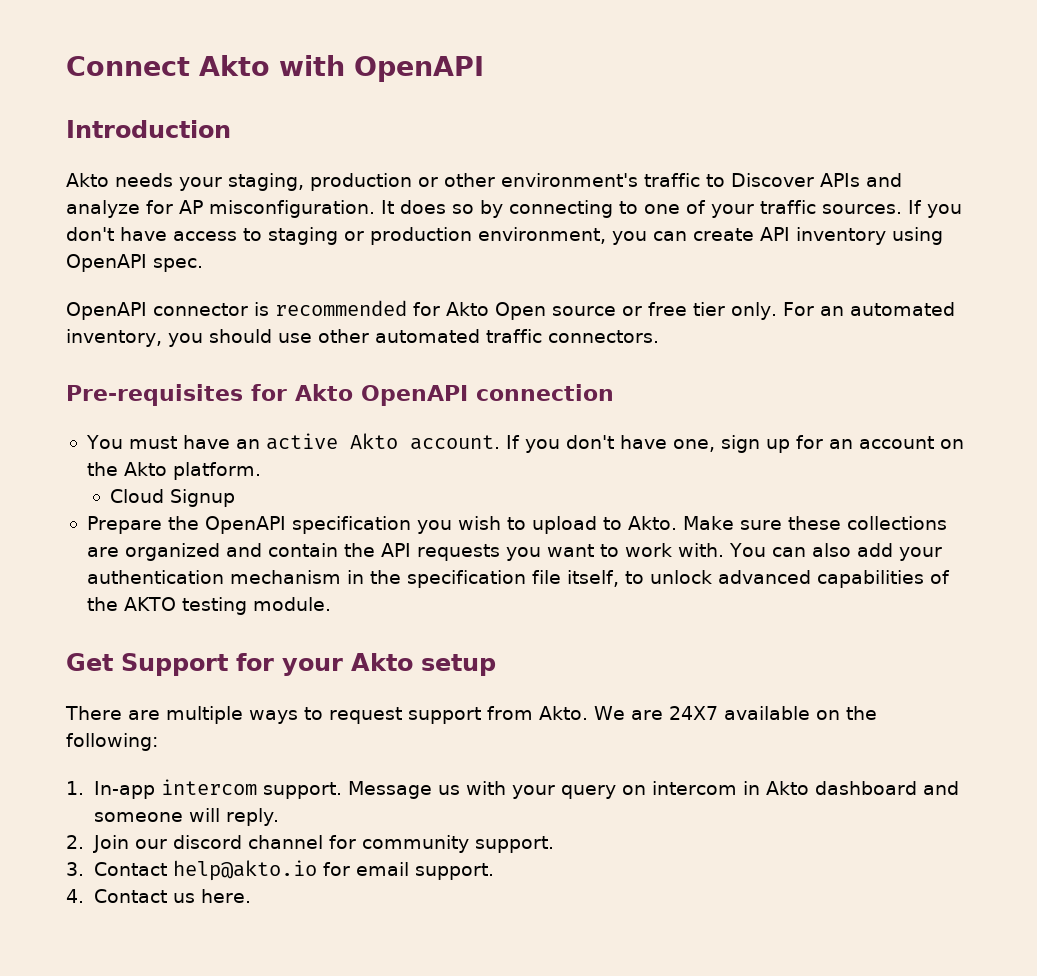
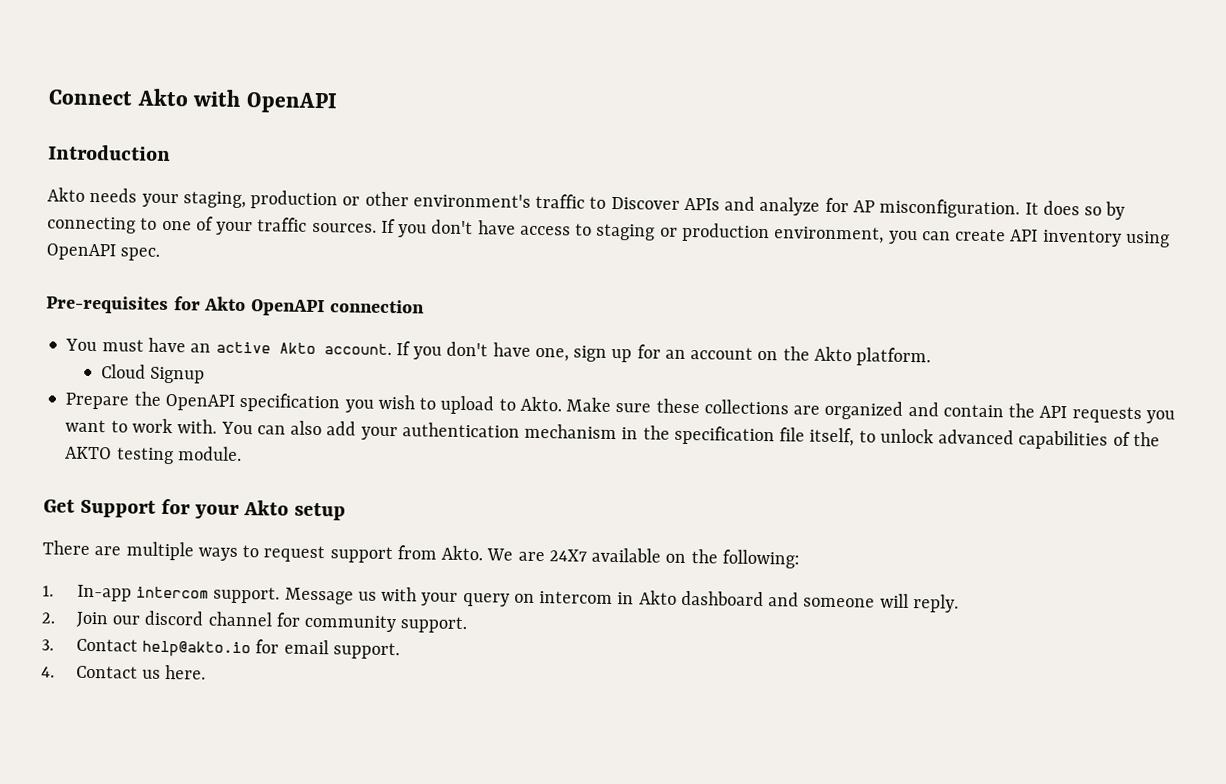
- OpenAPI connector is recommended for Akto Open source or free tier only. For an automated inventory, you should use other automated traffic connectors.

